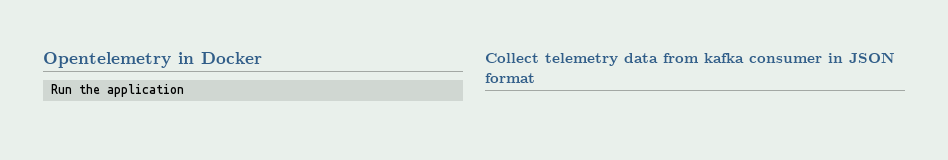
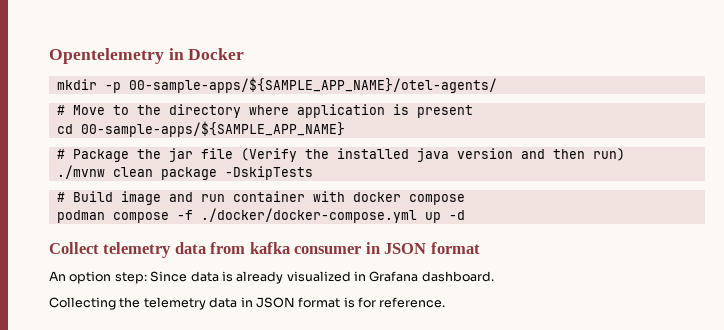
- Run the application
+ mkdir -p 00-sample-apps/${SAMPLE_APP_NAME}/otel-agents/
+ # Move to the directory where application is present
+ cd 00-sample-apps/${SAMPLE_APP_NAME}
+ # Package the jar file (Verify the installed java version and then run)
+ ./mvnw clean package -DskipTests
+ # Build image and run container with docker compose
+ podman compose -f ./docker/docker-compose.yml up -d
+ An option step: Since data is already visualized in Grafana dashboard.
+ Collecting the telemetry data in JSON format is for reference.

